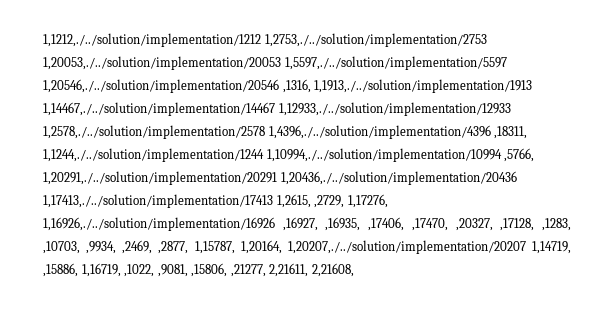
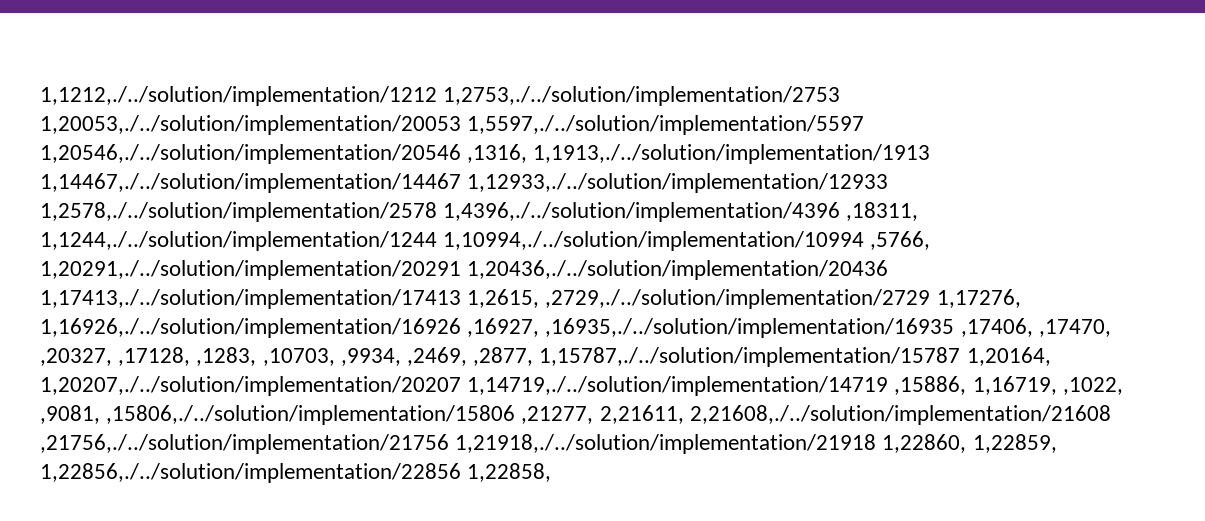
- 1,1212,./../solution/implementation/1212 1,2753,./../solution/implementation/2753 1,20053,./../solution/implementation/20053 1,5597,./../solution/implementation/5597 1,20546,./../solution/implementation/20546 ,1316, 1,1913,./../solution/implementation/1913 1,14467,./../solution/implementation/14467 1,12933,./../solution/implementation/12933 1,2578,./../solution/implementation/2578 1,4396,./../solution/implementation/4396 ,18311, 1,1244,./../solution/implementation/1244 1,10994,./../solution/implementation/10994 ,5766, 1,20291,./../solution/implementation/20291 1,20436,./../solution/implementation/20436 1,17413,./../solution/implementation/17413 1,2615, ,2729, 1,17276, 1,16926,./../solution/implementation/16926 ,16927, ,16935, ,17406, ,17470, ,20327, ,17128, ,1283, ,10703, ,9934, ,2469, ,2877, 1,15787, 1,20164, 1,20207,./../solution/implementation/20207 1,14719, ,15886, 1,16719, ,1022, ,9081, ,15806, ,21277, 2,21611, 2,21608,
+ 1,1212,./../solution/implementation/1212 1,2753,./../solution/implementation/2753 1,20053,./../solution/implementation/20053 1,5597,./../solution/implementation/5597 1,20546,./../solution/implementation/20546 ,1316, 1,1913,./../solution/implementation/1913 1,14467,./../solution/implementation/14467 1,12933,./../solution/implementation/12933 1,2578,./../solution/implementation/2578 1,4396,./../solution/implementation/4396 ,18311, 1,1244,./../solution/implementation/1244 1,10994,./../solution/implementation/10994 ,5766, 1,20291,./../solution/implementation/20291 1,20436,./../solution/implementation/20436 1,17413,./../solution/implementation/17413 1,2615, ,2729,./../solution/implementation/2729 1,17276, 1,16926,./../solution/implementation/16926 ,16927, ,16935,./../solution/implementation/16935 ,17406, ,17470, ,20327, ,17128, ,1283, ,10703, ,9934, ,2469, ,2877, 1,15787,./../solution/implementation/15787 1,20164, 1,20207,./../solution/implementation/20207 1,14719,./../solution/implementation/14719 ,15886, 1,16719, ,1022, ,9081, ,15806,./../solution/implementation/15806 ,21277, 2,21611, 2,21608,./../solution/implementation/21608 ,21756,./../solution/implementation/21756 1,21918,./../solution/implementation/21918 1,22860, 1,22859, 1,22856,./../solution/implementation/22856 1,22858,

